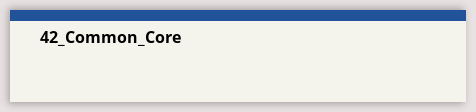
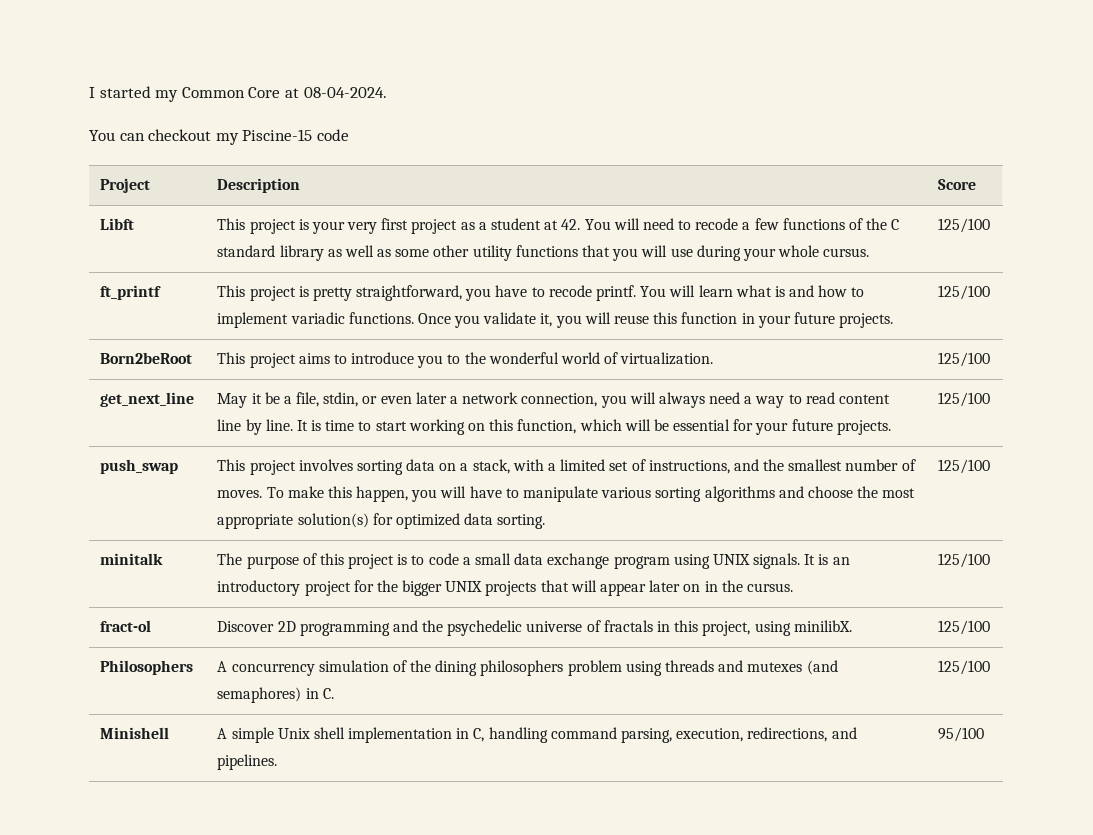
- 42_Common_Core
+ I started my Common Core at 08-04-2024.
+ You can checkout my Piscine-15 code
+ Project | Description | Score
+ Libft | This project is your very first project as a student at 42. You will need to recode a few functions of the C standard library as well as some other utility functions that you will use during your whole cursus. | 125/100
+ ft_printf | This project is pretty straightforward, you have to recode printf. You will learn what is and how to implement variadic functions. Once you validate it, you will reuse this function in your future projects. | 125/100
+ Born2beRoot | This project aims to introduce you to the wonderful world of virtualization. | 125/100
+ get_next_line | May it be a file, stdin, or even later a network connection, you will always need a way to read content line by line. It is time to start working on this function, which will be essential for your future projects. | 125/100
+ push_swap | This project involves sorting data on a stack, with a limited set of instructions, and the smallest number of moves. To make this happen, you will have to manipulate various sorting algorithms and choose the most appropriate solution(s) for optimized data sorting. | 125/100
+ minitalk | The purpose of this project is to code a small data exchange program using UNIX signals. It is an introductory project for the bigger UNIX projects that will appear later on in the cursus. | 125/100
+ fract-ol | Discover 2D programming and the psychedelic universe of fractals in this project, using minilibX. | 125/100
+ Philosophers | A concurrency simulation of the dining philosophers problem using threads and mutexes (and semaphores) in C. | 125/100
+ Minishell | A simple Unix shell implementation in C, handling command parsing, execution, redirections, and pipelines. | 95/100

